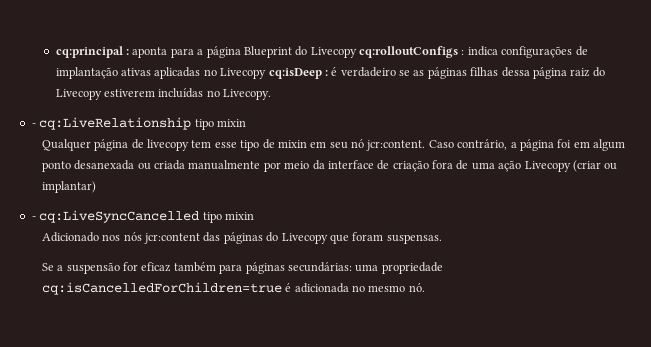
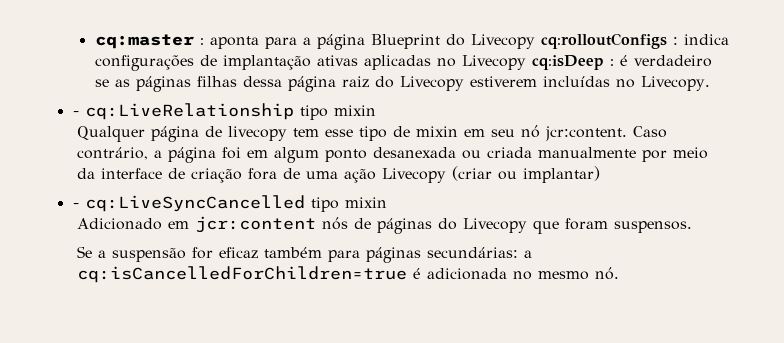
- cq:principal : aponta para a página Blueprint do Livecopy cq:rolloutConfigs : indica configurações de implantação ativas aplicadas no Livecopy cq:isDeep : é verdadeiro se as páginas filhas dessa página raiz do Livecopy estiverem incluídas no Livecopy.
+ cq:master : aponta para a página Blueprint do Livecopy cq:rolloutConfigs : indica configurações de implantação ativas aplicadas no Livecopy cq:isDeep : é verdadeiro se as páginas filhas dessa página raiz do Livecopy estiverem incluídas no Livecopy.
- Adicionado nos nós jcr:content das páginas do Livecopy que foram suspensas.
+ Adicionado em jcr:content nós de páginas do Livecopy que foram suspensos.
- Se a suspensão for eficaz também para páginas secundárias: uma propriedade cq:isCancelledForChildren=true é adicionada no mesmo nó.
+ Se a suspensão for eficaz também para páginas secundárias: a cq:isCancelledForChildren=true é adicionada no mesmo nó.

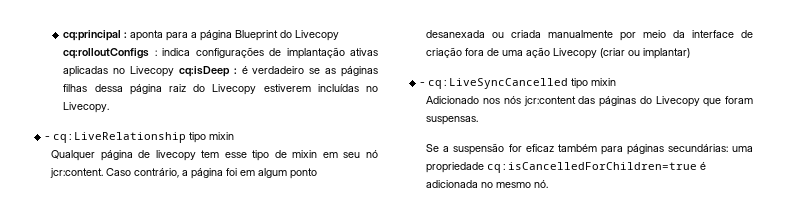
- cq:master : aponta para a página Blueprint do Livecopy cq:rolloutConfigs : indica configurações de implantação ativas aplicadas no Livecopy cq:isDeep : é verdadeiro se as páginas filhas dessa página raiz do Livecopy estiverem incluídas no Livecopy.
+ cq:principal : aponta para a página Blueprint do Livecopy cq:rolloutConfigs : indica configurações de implantação ativas aplicadas no Livecopy cq:isDeep : é verdadeiro se as páginas filhas dessa página raiz do Livecopy estiverem incluídas no Livecopy.
- Adicionado em jcr:content nós de páginas do Livecopy que foram suspensos.
+ Adicionado nos nós jcr:content das páginas do Livecopy que foram suspensas.
- Se a suspensão for eficaz também para páginas secundárias: a cq:isCancelledForChildren=true é adicionada no mesmo nó.
+ Se a suspensão for eficaz também para páginas secundárias: uma propriedade cq:isCancelledForChildren=true é adicionada no mesmo nó.

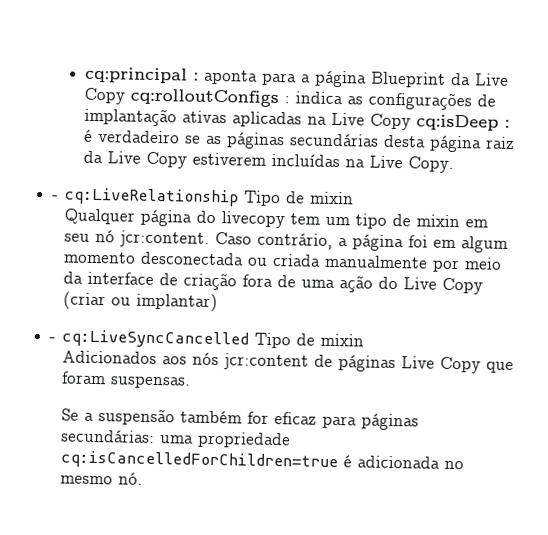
- cq:principal : aponta para a página Blueprint do Livecopy cq:rolloutConfigs : indica configurações de implantação ativas aplicadas no Livecopy cq:isDeep : é verdadeiro se as páginas filhas dessa página raiz do Livecopy estiverem incluídas no Livecopy.
+ cq:principal : aponta para a página Blueprint da Live Copy cq:rolloutConfigs : indica as configurações de implantação ativas aplicadas na Live Copy cq:isDeep : é verdadeiro se as páginas secundárias desta página raiz da Live Copy estiverem incluídas na Live Copy.
- - cq:LiveRelationship tipo mixin
+ - cq:LiveRelationship Tipo de mixin
- Qualquer página de livecopy tem esse tipo de mixin em seu nó jcr:content.
+ Qualquer página do livecopy tem um tipo de mixin em seu nó jcr:content.
- Caso contrário, a página foi em algum ponto desanexada ou criada manualmente por meio da interface de criação fora de uma ação Livecopy (criar ou implantar)
+ Caso contrário, a página foi em algum momento desconectada ou criada manualmente por meio da interface de criação fora de uma ação do Live Copy (criar ou implantar)
- - cq:LiveSyncCancelled tipo mixin
- Adicionado nos nós jcr:content das páginas do Livecopy que foram suspensas.
+ - cq:LiveSyncCancelled Tipo de mixin
+ Adicionados aos nós jcr:content de páginas Live Copy que foram suspensas.
- Se a suspensão for eficaz também para páginas secundárias: uma propriedade cq:isCancelledForChildren=true é adicionada no mesmo nó.
+ Se a suspensão também for eficaz para páginas secundárias: uma propriedade cq:isCancelledForChildren=true é adicionada no mesmo nó.

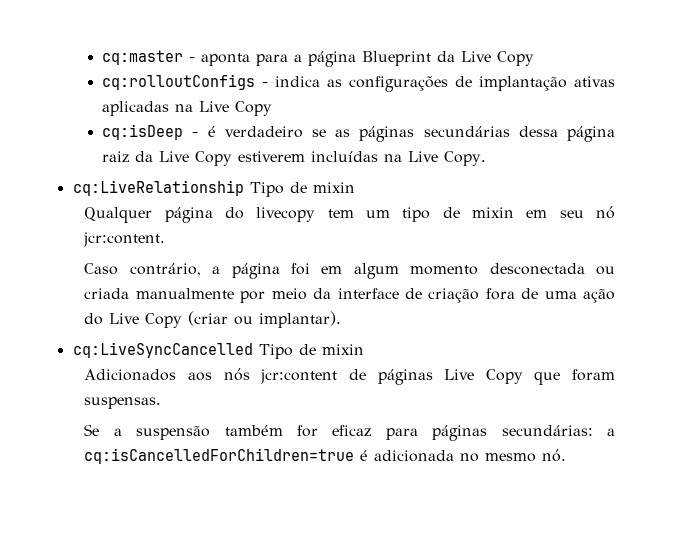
- cq:principal : aponta para a página Blueprint da Live Copy cq:rolloutConfigs : indica as configurações de implantação ativas aplicadas na Live Copy cq:isDeep : é verdadeiro se as páginas secundárias desta página raiz da Live Copy estiverem incluídas na Live Copy.
+ cq:master - aponta para a página Blueprint da Live Copy
+ cq:rolloutConfigs - indica as configurações de implantação ativas aplicadas na Live Copy
+ cq:isDeep - é verdadeiro se as páginas secundárias dessa página raiz da Live Copy estiverem incluídas na Live Copy.
- - cq:LiveRelationship Tipo de mixin
+ cq:LiveRelationship Tipo de mixin
- Qualquer página do livecopy tem um tipo de mixin em seu nó jcr:content. Caso contrário, a página foi em algum momento desconectada ou criada manualmente por meio da interface de criação fora de uma ação do Live Copy (criar ou implantar)
- - cq:LiveSyncCancelled Tipo de mixin
+ Qualquer página do livecopy tem um tipo de mixin em seu nó jcr:content.
+ Caso contrário, a página foi em algum momento desconectada ou criada manualmente por meio da interface de criação fora de uma ação do Live Copy (criar ou implantar).
+ cq:LiveSyncCancelled Tipo de mixin
- Se a suspensão também for eficaz para páginas secundárias: uma propriedade cq:isCancelledForChildren=true é adicionada no mesmo nó.
+ Se a suspensão também for eficaz para páginas secundárias: a cq:isCancelledForChildren=true é adicionada no mesmo nó.

